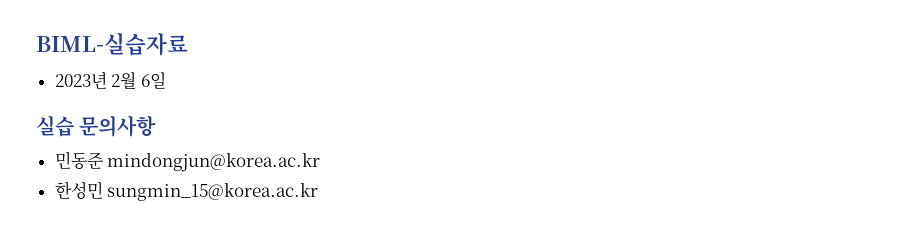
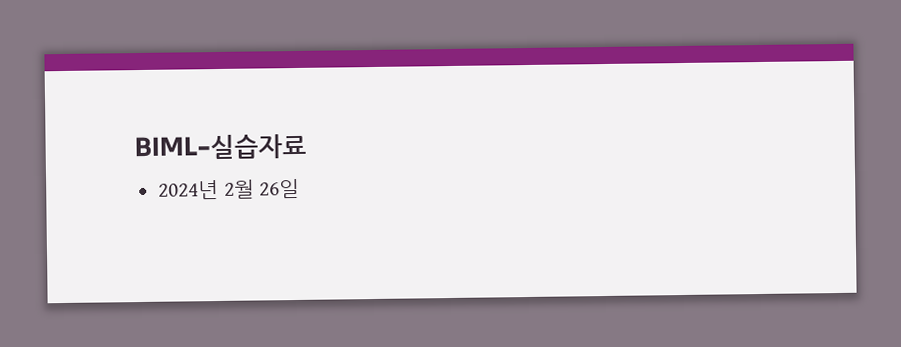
- 2023년 2월 6일
- 실습 문의사항
- 민동준 mindongjun@korea.ac.kr
- 한성민 sungmin_15@korea.ac.kr
+ 2024년 2월 26일

